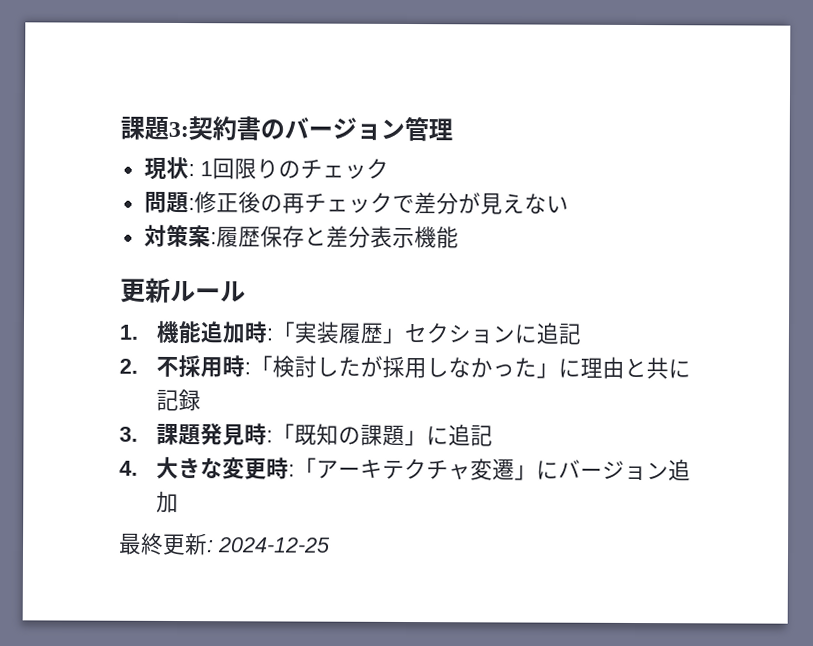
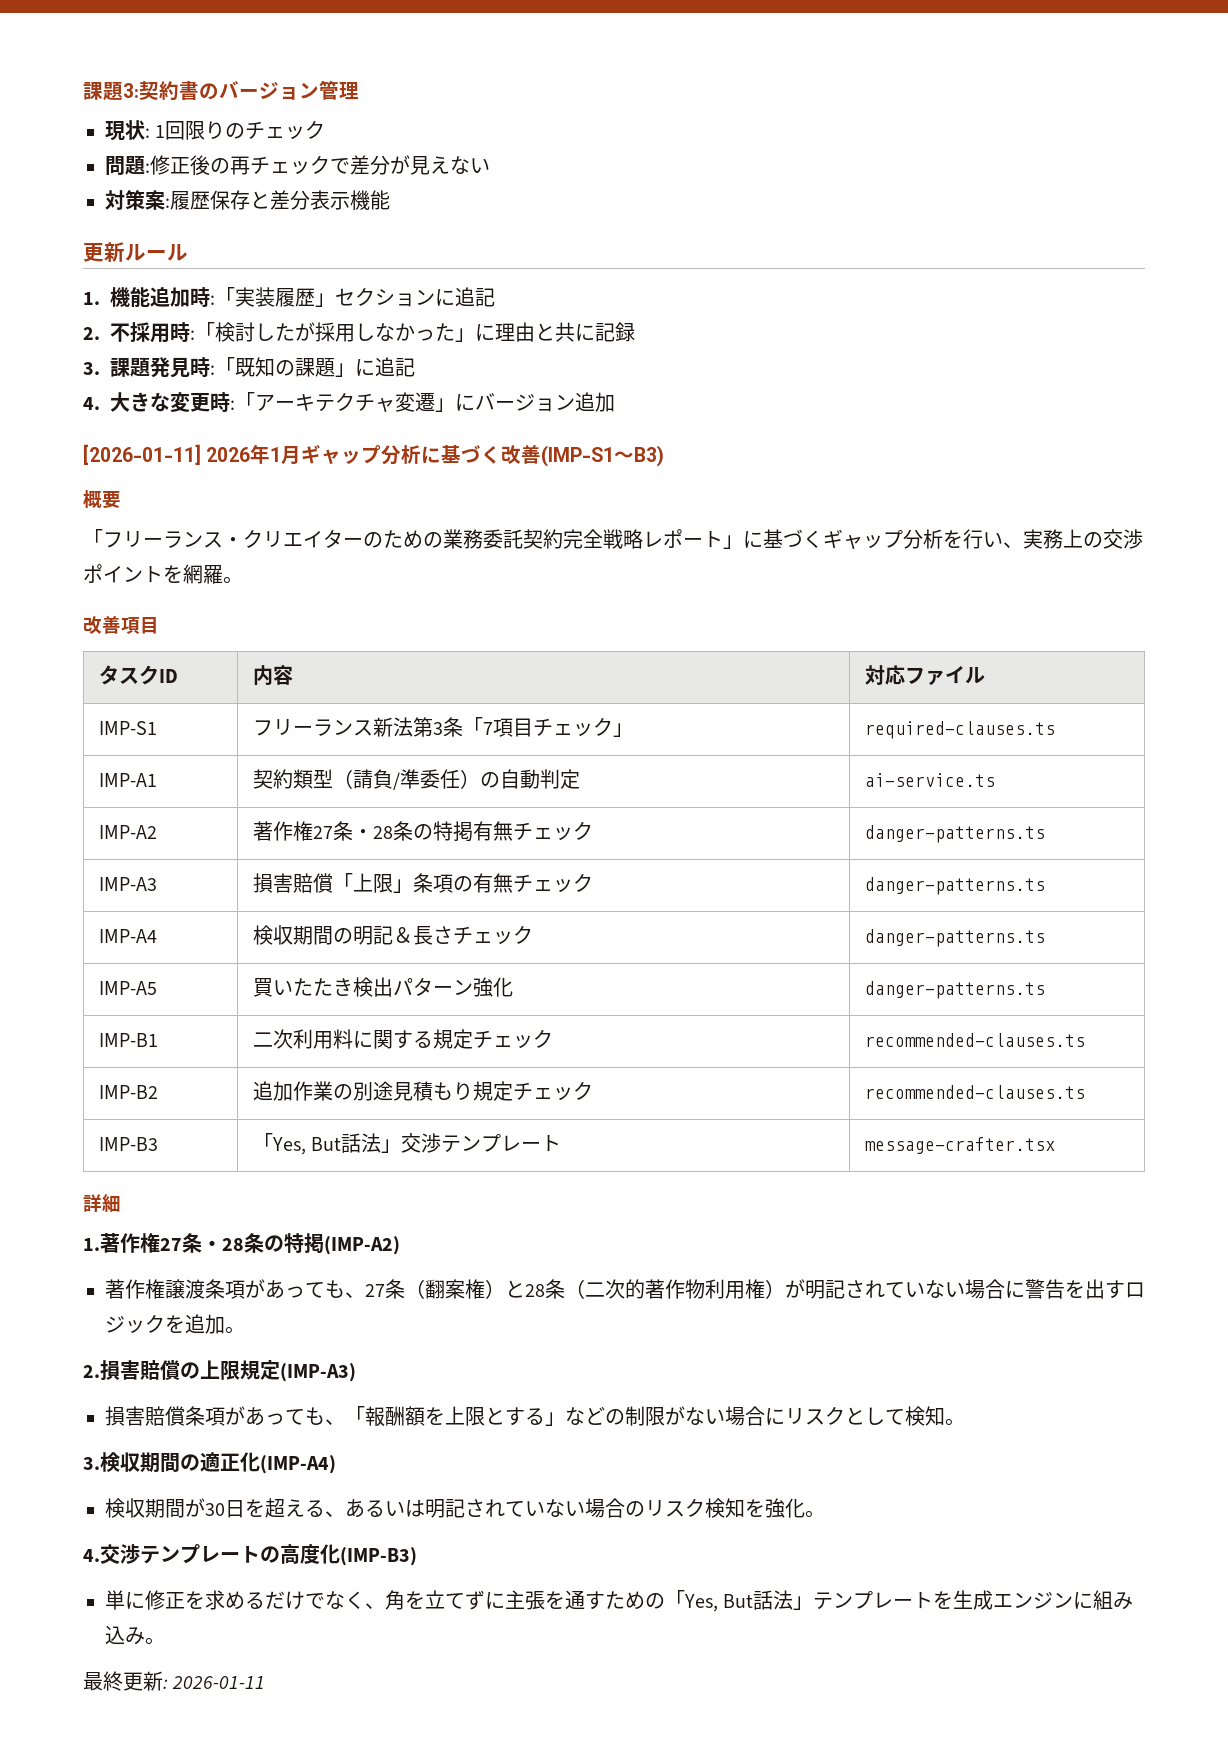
+ [2026-01-11] 2026年1月ギャップ分析に基づく改善(IMP-S1〜B3)
+ 概要
+ 「フリーランス・クリエイターのための業務委託契約完全戦略レポート」に基づくギャップ分析を行い、実務上の交渉ポイントを網羅。
+ 改善項目
+ タスクID | 内容 | 対応ファイル
+ IMP-S1 | フリーランス新法第3条「7項目チェック」 | required-clauses.ts
+ IMP-A1 | 契約類型（請負/準委任）の自動判定 | ai-service.ts
+ IMP-A2 | 著作権27条・28条の特掲有無チェック | danger-patterns.ts
+ IMP-A3 | 損害賠償「上限」条項の有無チェック | danger-patterns.ts
+ IMP-A4 | 検収期間の明記＆長さチェック | danger-patterns.ts
+ IMP-A5 | 買いたたき検出パターン強化 | danger-patterns.ts
+ IMP-B1 | 二次利用料に関する規定チェック | recommended-clauses.ts
+ IMP-B2 | 追加作業の別途見積もり規定チェック | recommended-clauses.ts
+ IMP-B3 | 「Yes, But話法」交渉テンプレート | message-crafter.tsx
+ 詳細
+ 1.著作権27条・28条の特掲(IMP-A2)
+ 著作権譲渡条項があっても、27条（翻案権）と28条（二次的著作物利用権）が明記されていない場合に警告を出すロジックを追加。
+ 2.損害賠償の上限規定(IMP-A3)
+ 損害賠償条項があっても、「報酬額を上限とする」などの制限がない場合にリスクとして検知。
+ 3.検収期間の適正化(IMP-A4)
+ 検収期間が30日を超える、あるいは明記されていない場合のリスク検知を強化。
+ 4.交渉テンプレートの高度化(IMP-B3)
+ 単に修正を求めるだけでなく、角を立てずに主張を通すための「Yes, But話法」テンプレートを生成エンジンに組み込み。
- 最終更新: 2024-12-25
+ 最終更新: 2026-01-11

